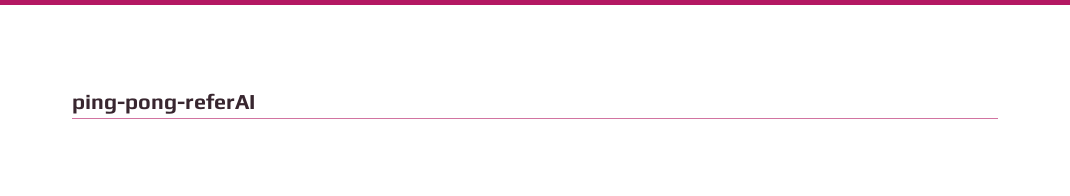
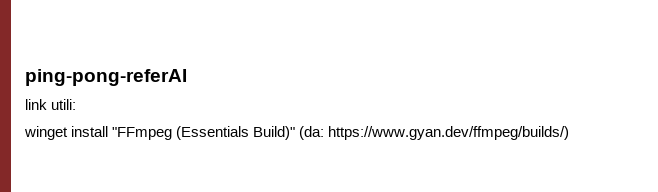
+ link utili:
+ winget install "FFmpeg (Essentials Build)" (da: https://www.gyan.dev/ffmpeg/builds/)

